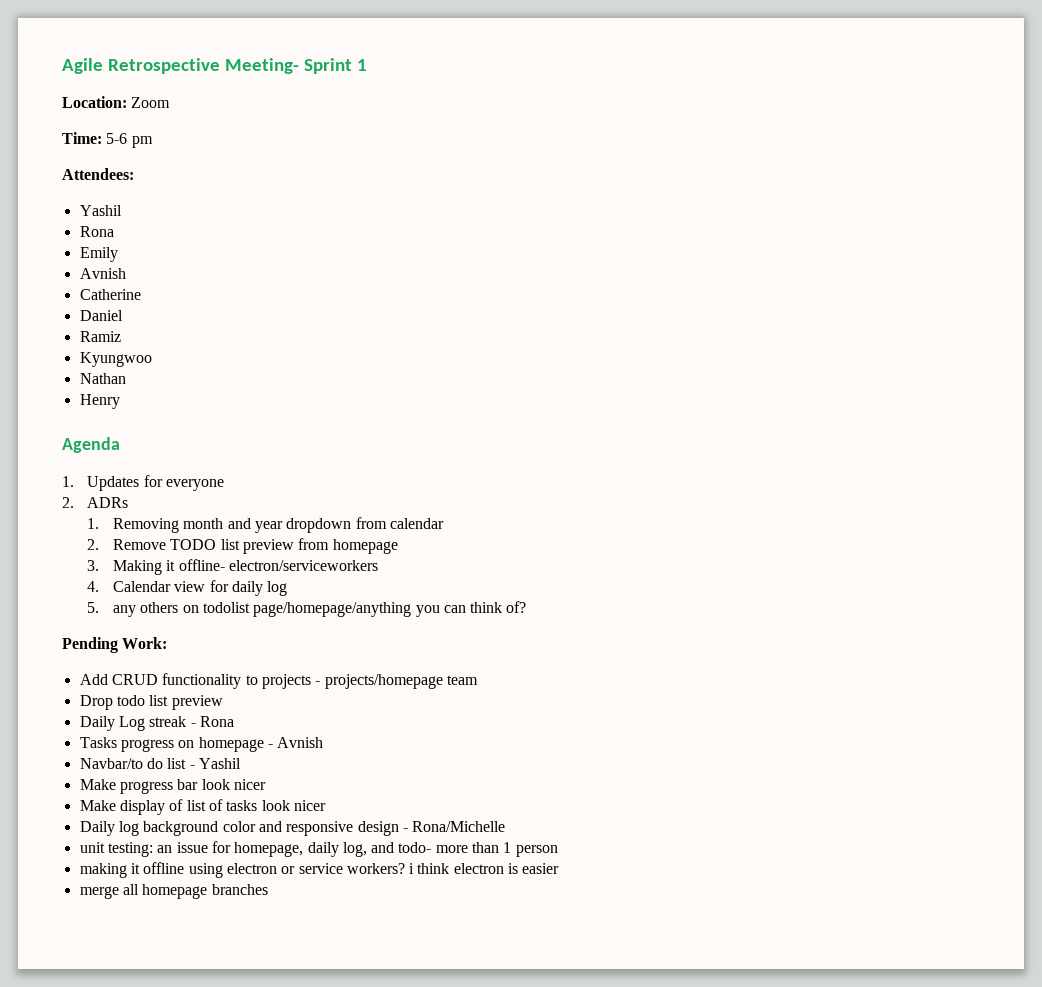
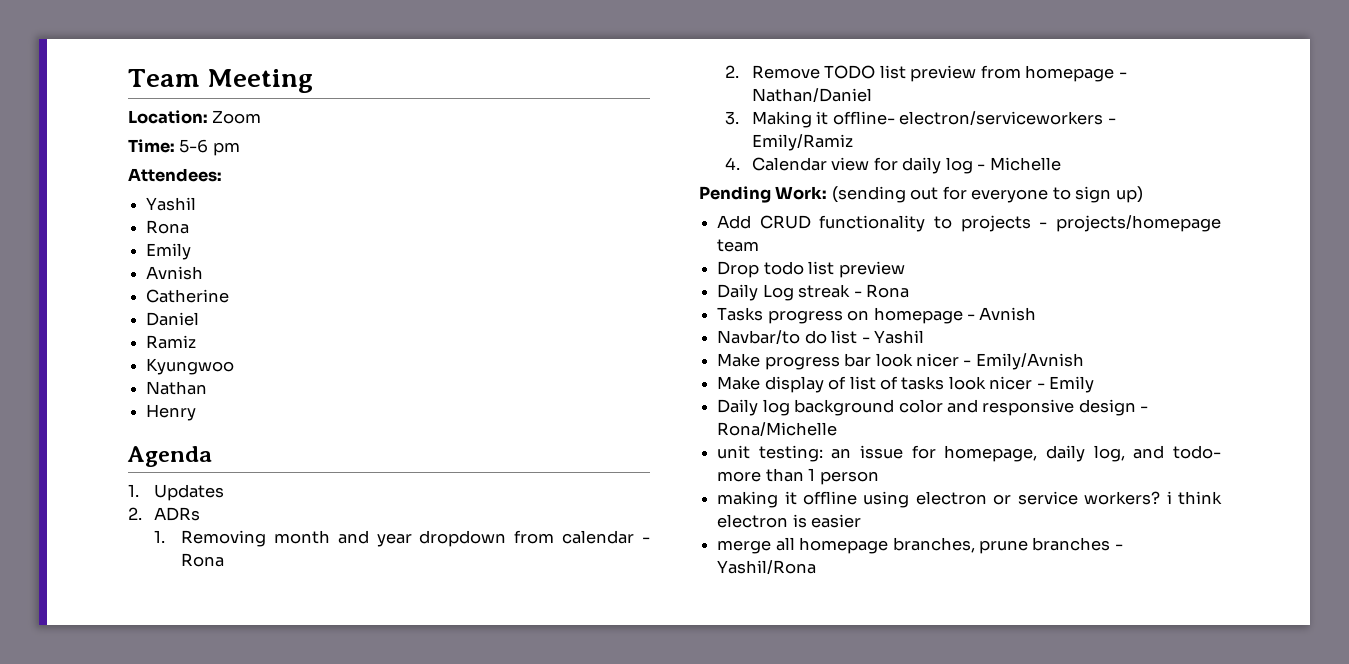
- Agile Retrospective Meeting- Sprint 1
+ Team Meeting
- 1. Updates for everyone
+ 1. Updates
- 1. Removing month and year dropdown from calendar
+ 1. Removing month and year dropdown from calendar - Rona
- 2. Remove TODO list preview from homepage
+ 2. Remove TODO list preview from homepage - Nathan/Daniel
- 3. Making it offline- electron/serviceworkers
+ 3. Making it offline- electron/serviceworkers - Emily/Ramiz
- 4. Calendar view for daily log
- 5. any others on todolist page/homepage/anything you can think of?
- Pending Work:
+ 4. Calendar view for daily log - Michelle
+ Pending Work: (sending out for everyone to sign up)
- Make progress bar look nicer
+ Make progress bar look nicer - Emily/Avnish
- Make display of list of tasks look nicer
+ Make display of list of tasks look nicer - Emily
- merge all homepage branches
+ merge all homepage branches, prune branches - Yashil/Rona

